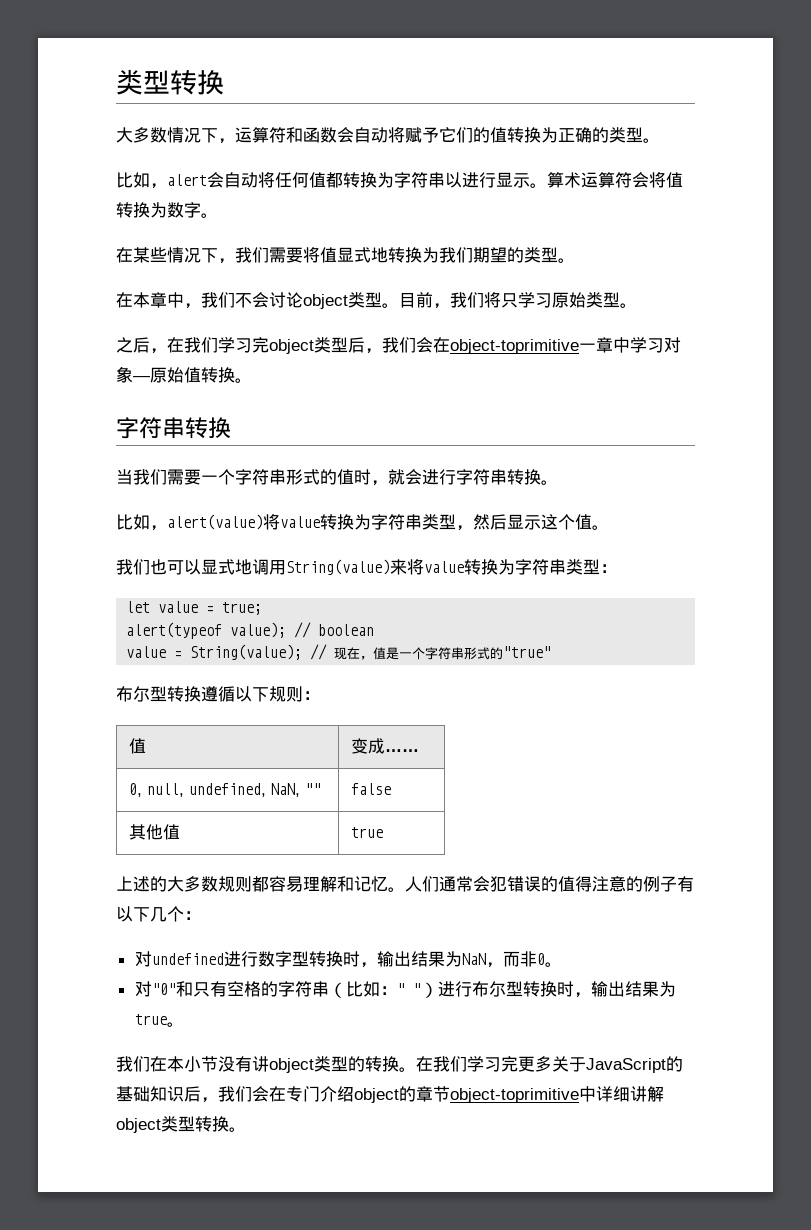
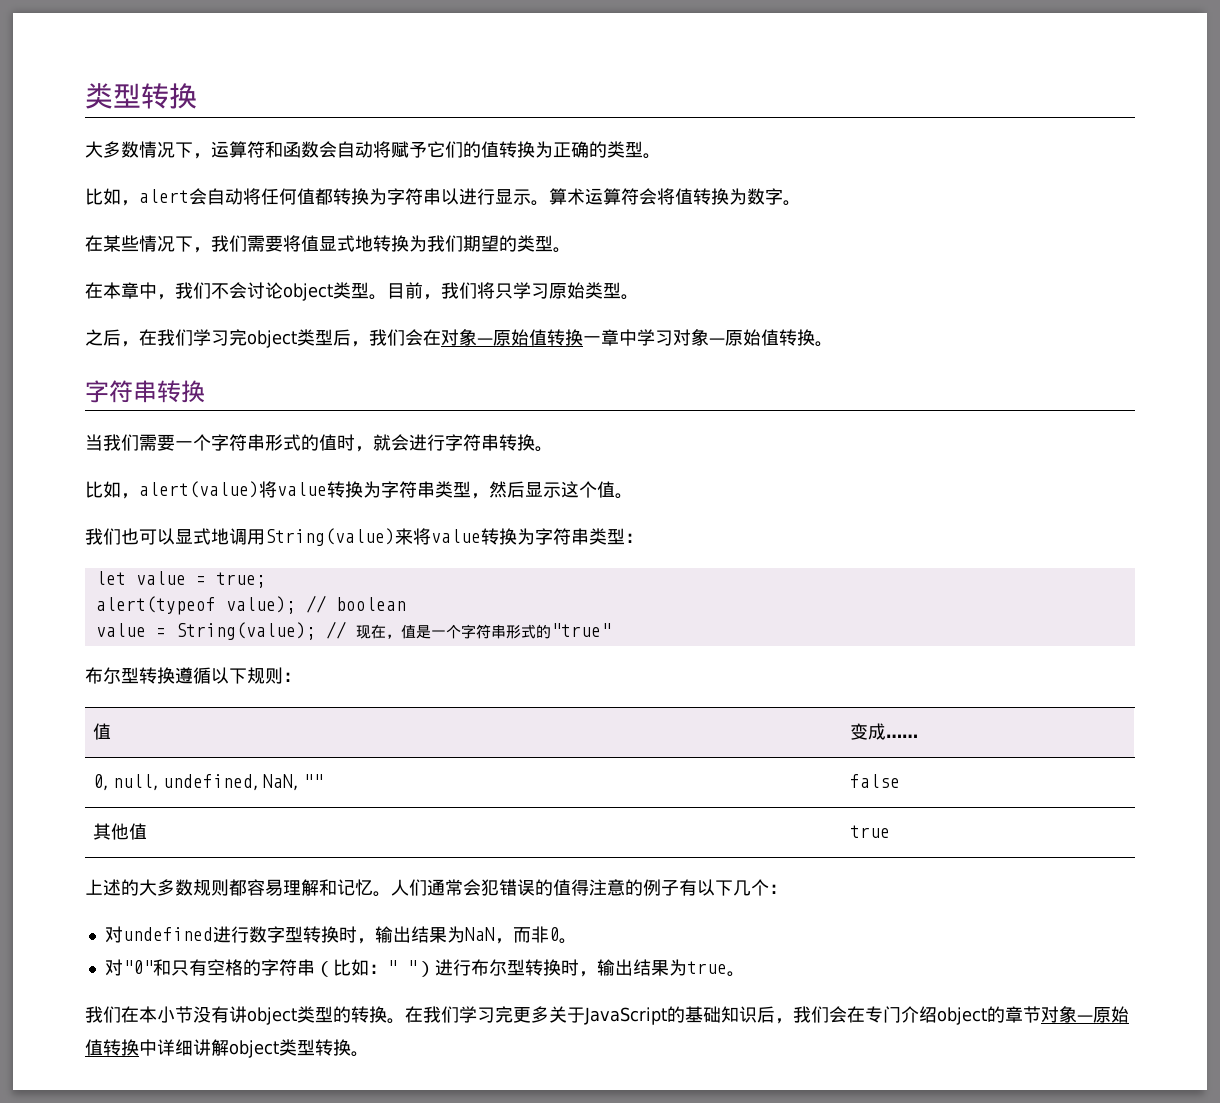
- 之后，在我们学习完object类型后，我们会在object-toprimitive一章中学习对象—原始值转换。
+ 之后，在我们学习完object类型后，我们会在对象—原始值转换一章中学习对象—原始值转换。
- 在我们学习完更多关于JavaScript的基础知识后，我们会在专门介绍object的章节object-toprimitive中详细讲解object类型转换。
+ 在我们学习完更多关于JavaScript的基础知识后，我们会在专门介绍object的章节对象—原始值转换中详细讲解object类型转换。

